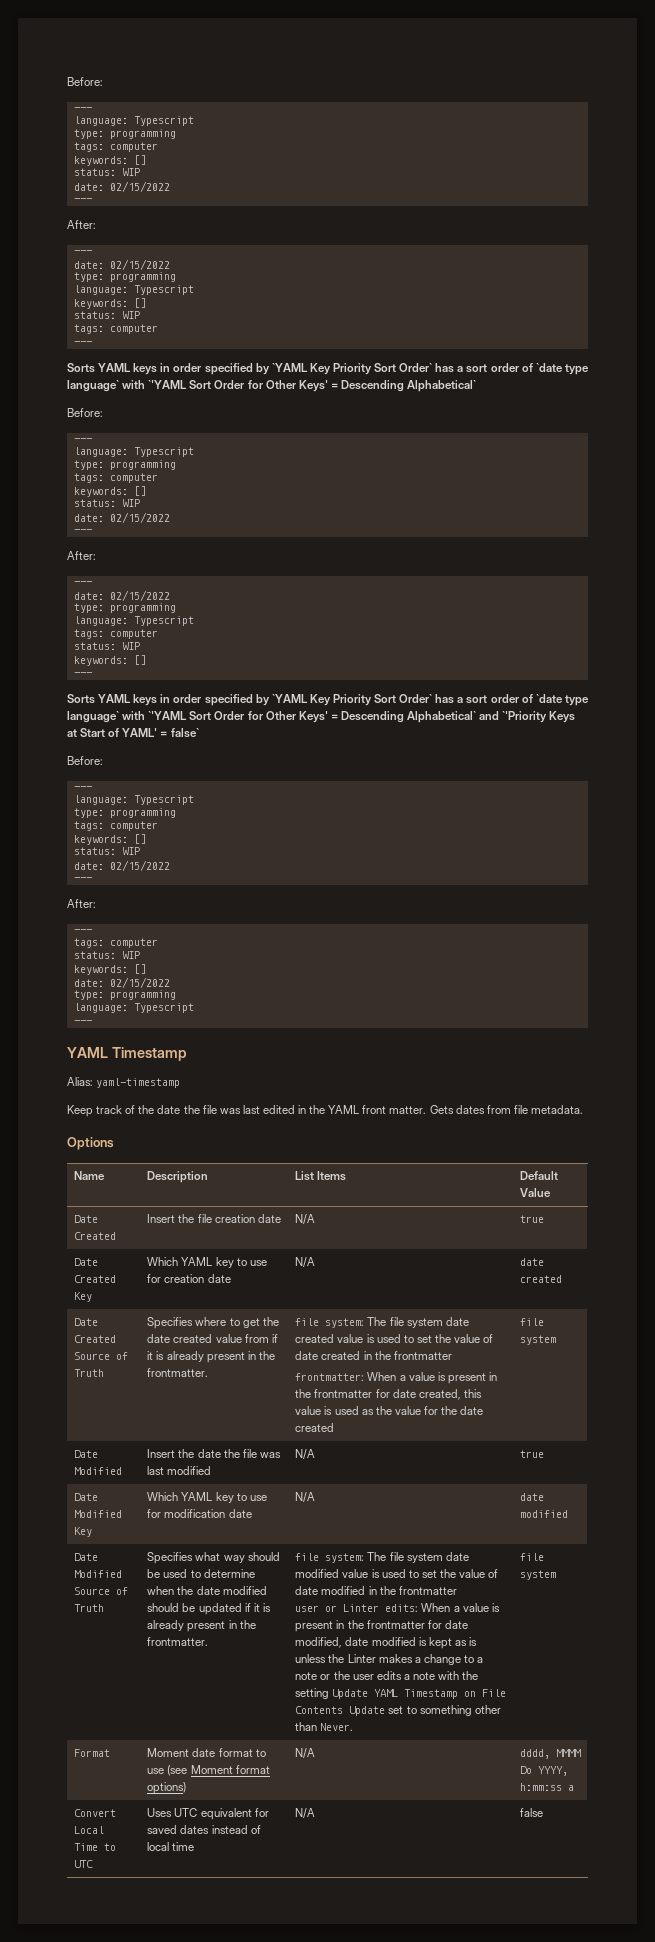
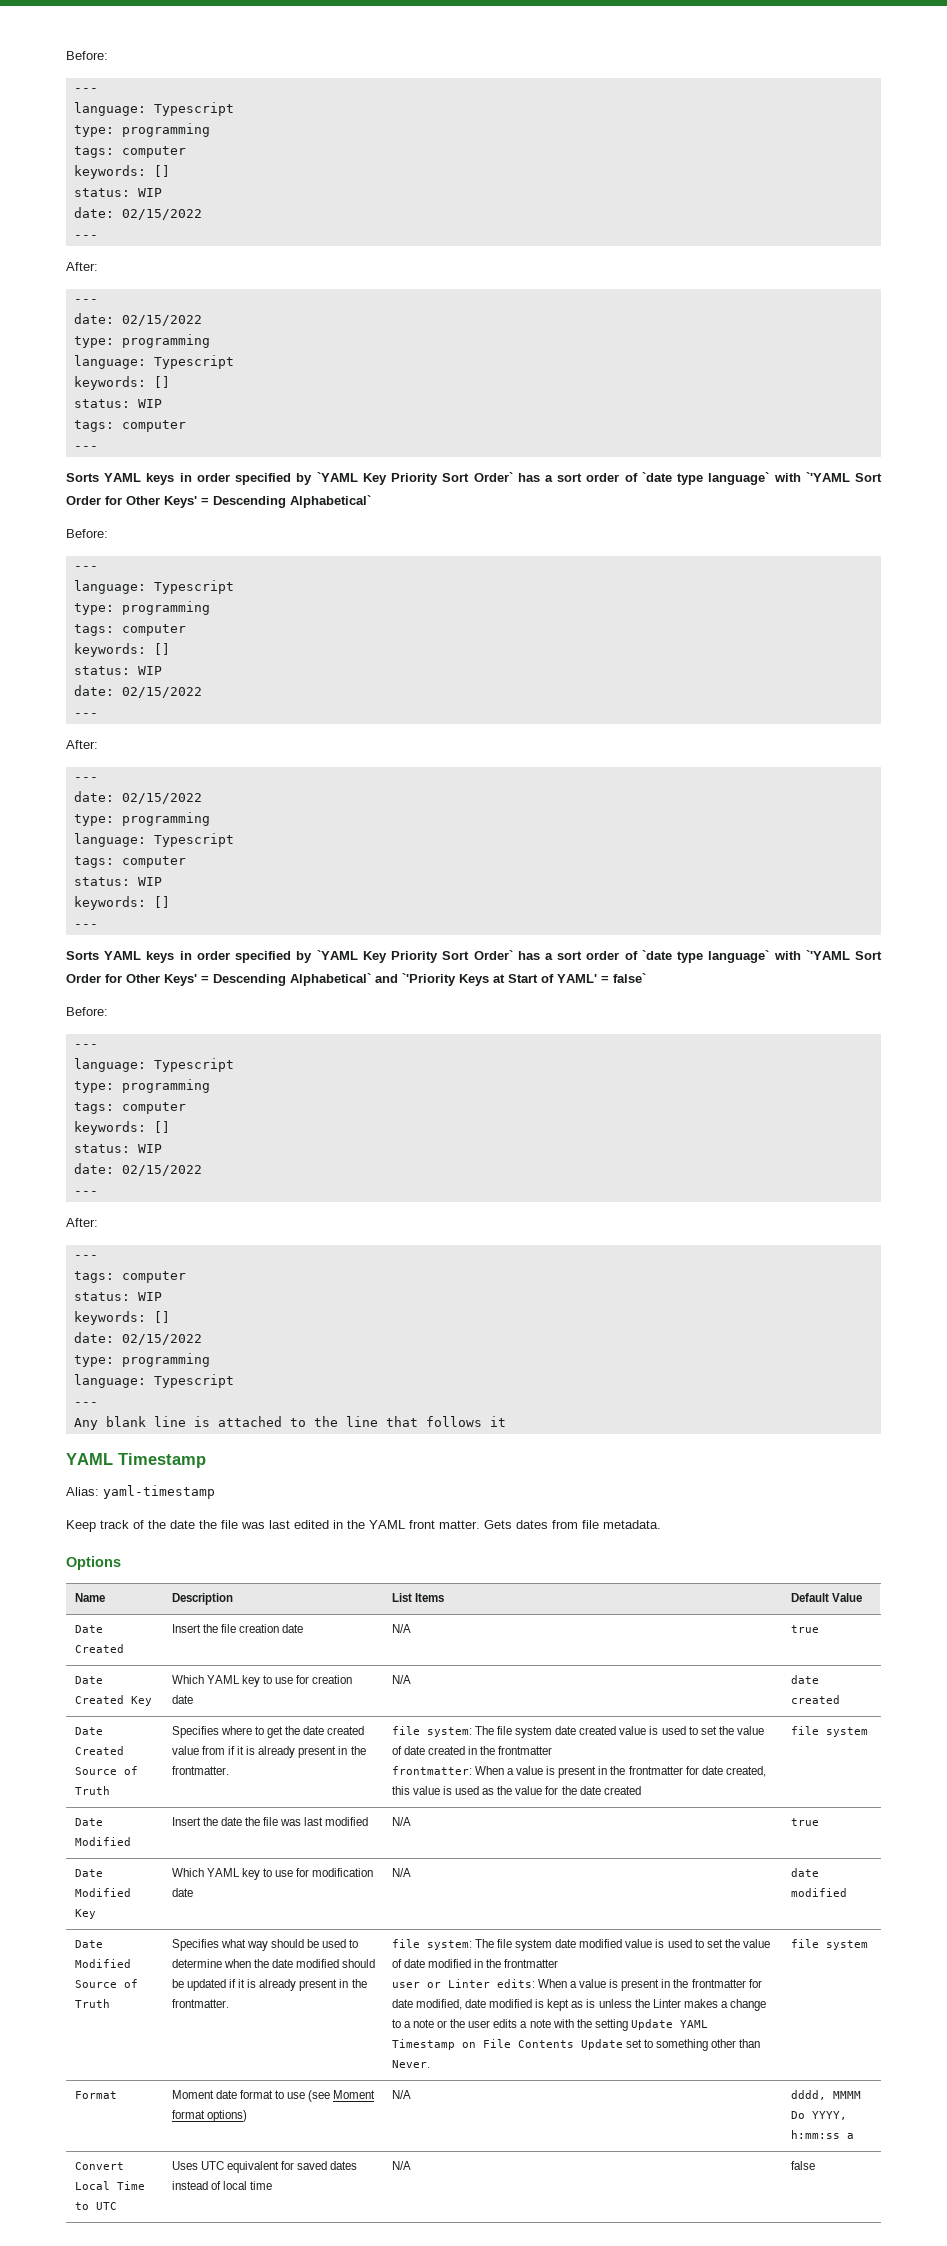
+ Any blank line is attached to the line that follows it

